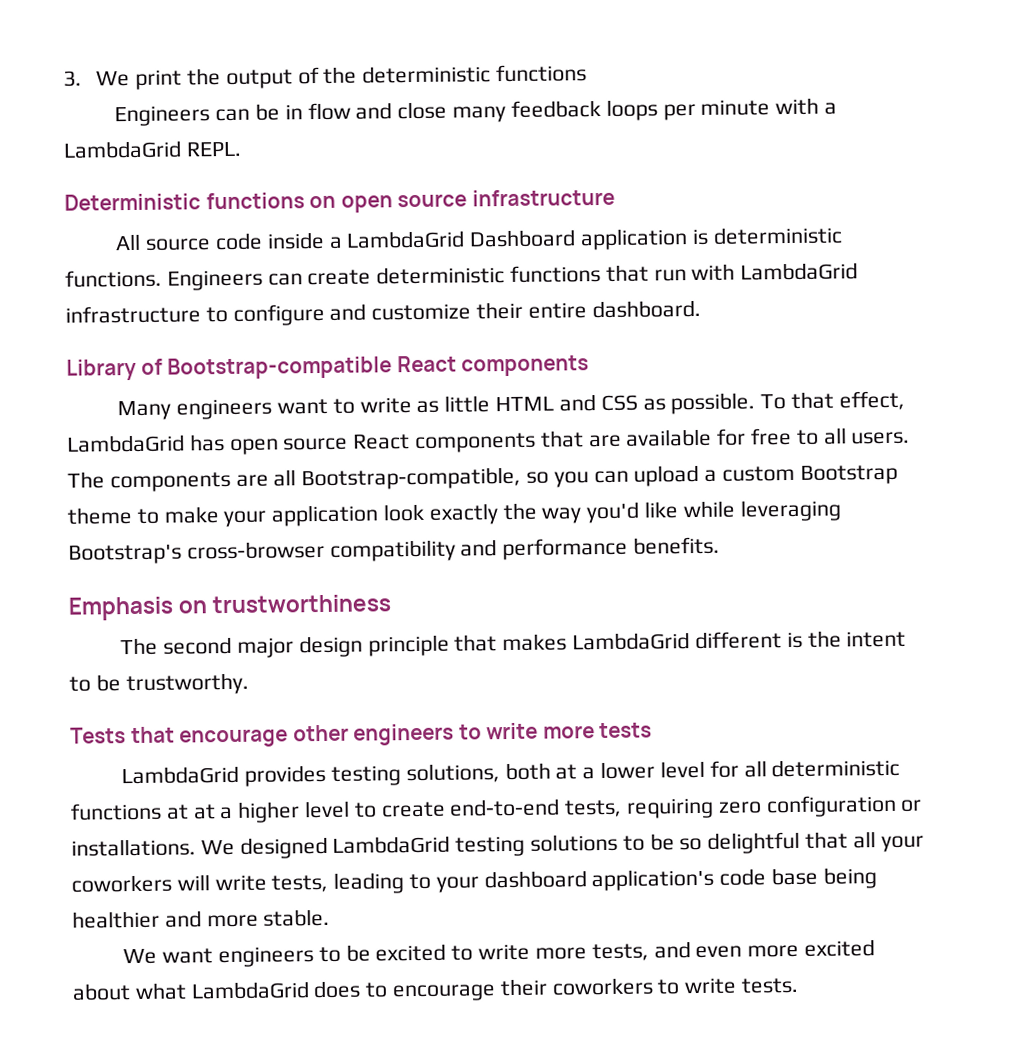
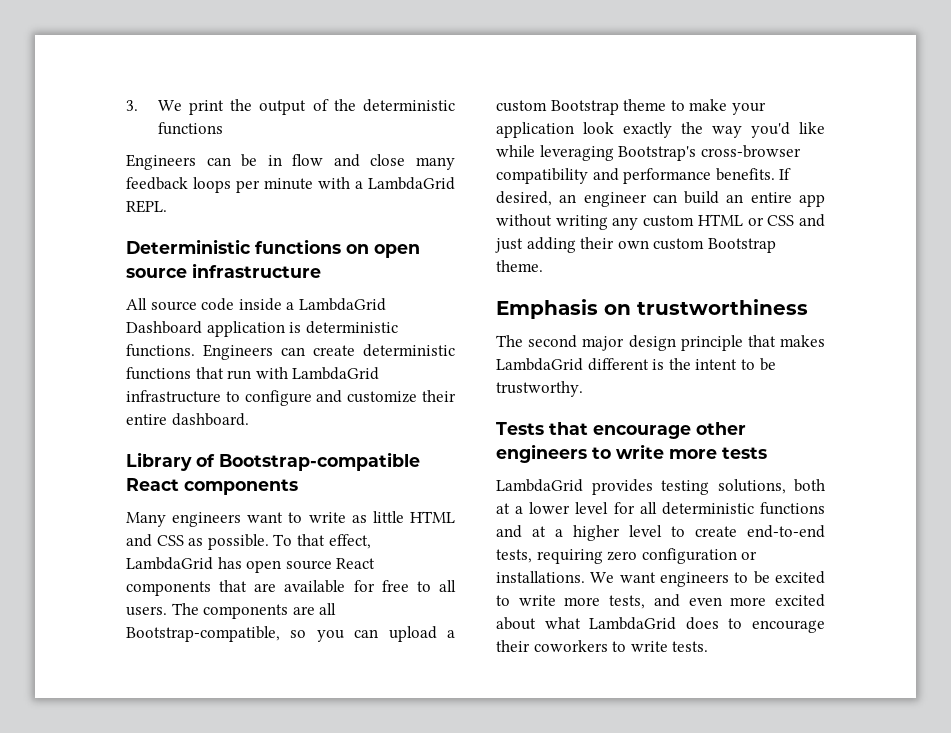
+ If desired, an engineer can build an entire app without writing any custom HTML or CSS and just adding their own custom Bootstrap theme.
- LambdaGrid provides testing solutions, both at a lower level for all deterministic functions at at a higher level to create end-to-end tests, requiring zero configuration or installations.
+ LambdaGrid provides testing solutions, both at a lower level for all deterministic functions and at a higher level to create end-to-end tests, requiring zero configuration or installations.
- We designed LambdaGrid testing solutions to be so delightful that all your coworkers will write tests, leading to your dashboard application's code base being healthier and more stable.

